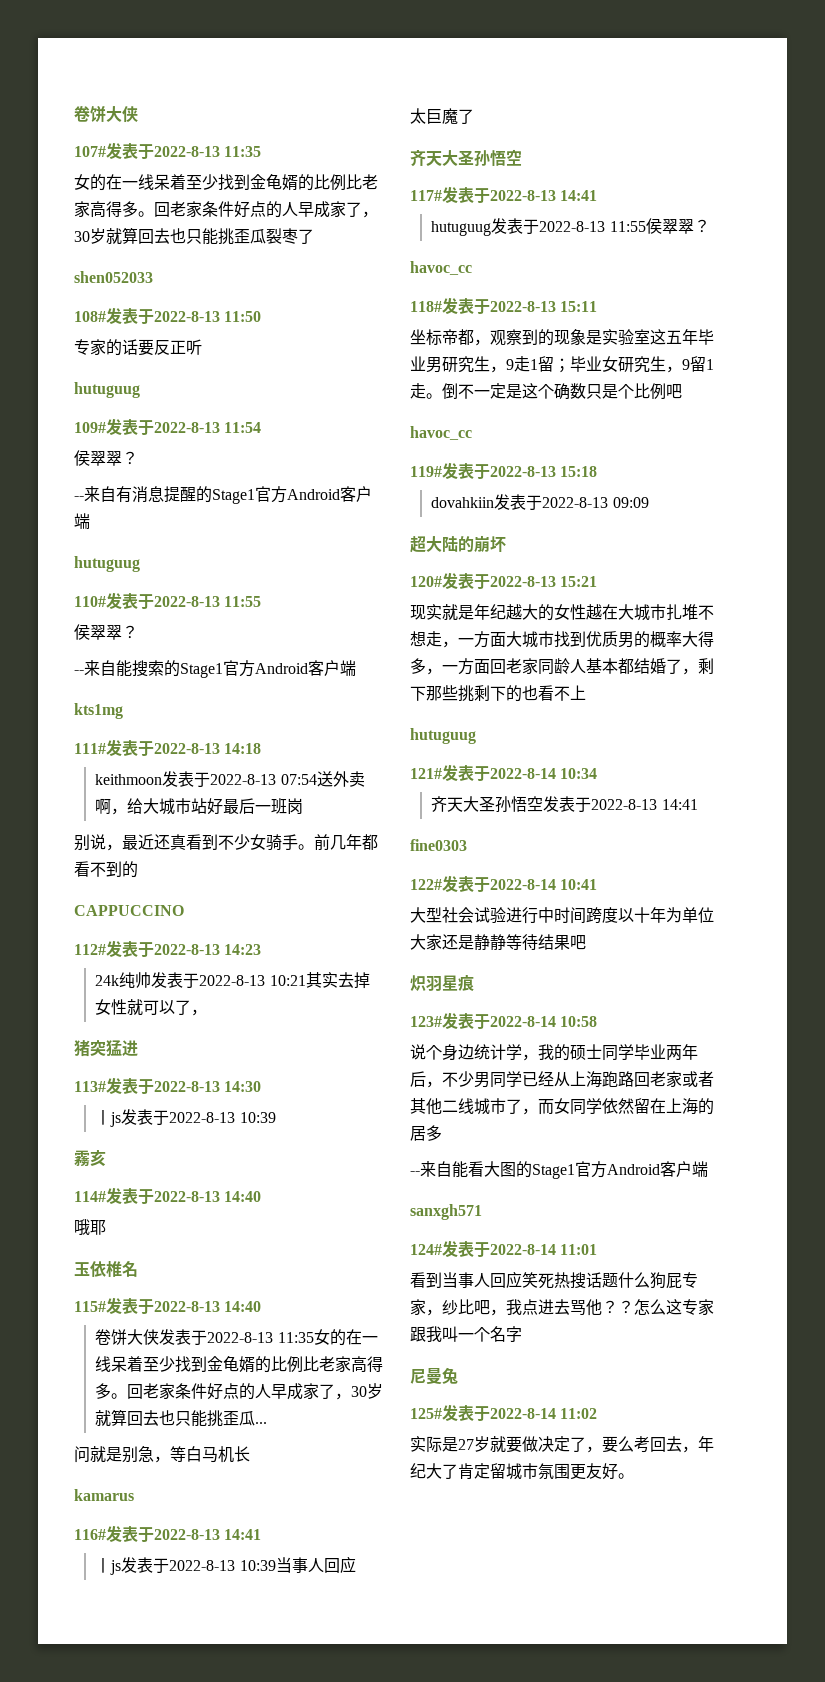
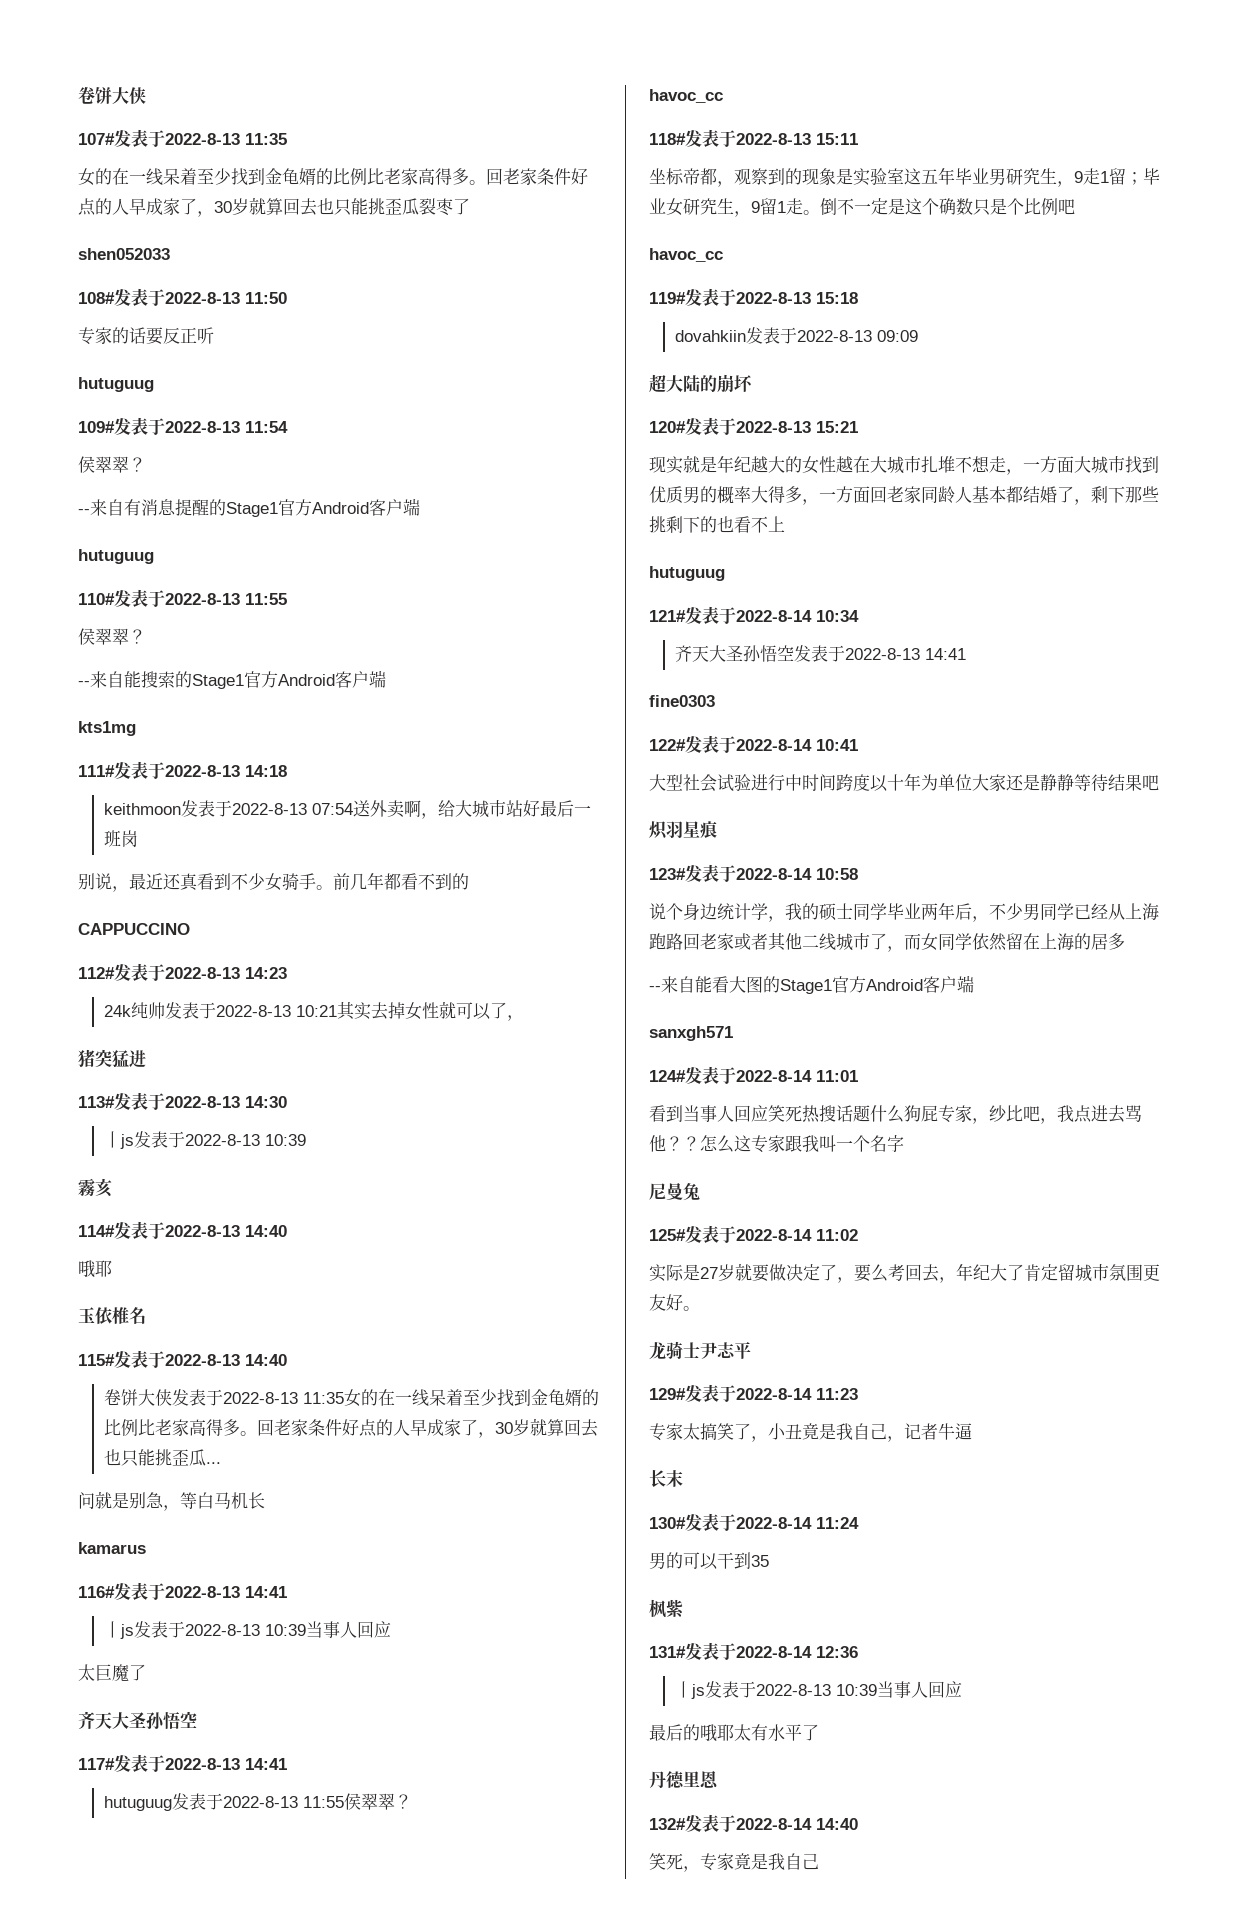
+ 龙骑士尹志平
+ 129#发表于2022-8-14 11:23
+ 专家太搞笑了，小丑竟是我自己，记者牛逼
+ 长末
+ 130#发表于2022-8-14 11:24
+ 男的可以干到35
+ 枫紫
+ 131#发表于2022-8-14 12:36
+ 丨js发表于2022-8-13 10:39当事人回应
+ 最后的哦耶太有水平了
+ 丹德里恩
+ 132#发表于2022-8-14 14:40
+ 笑死，专家竟是我自己

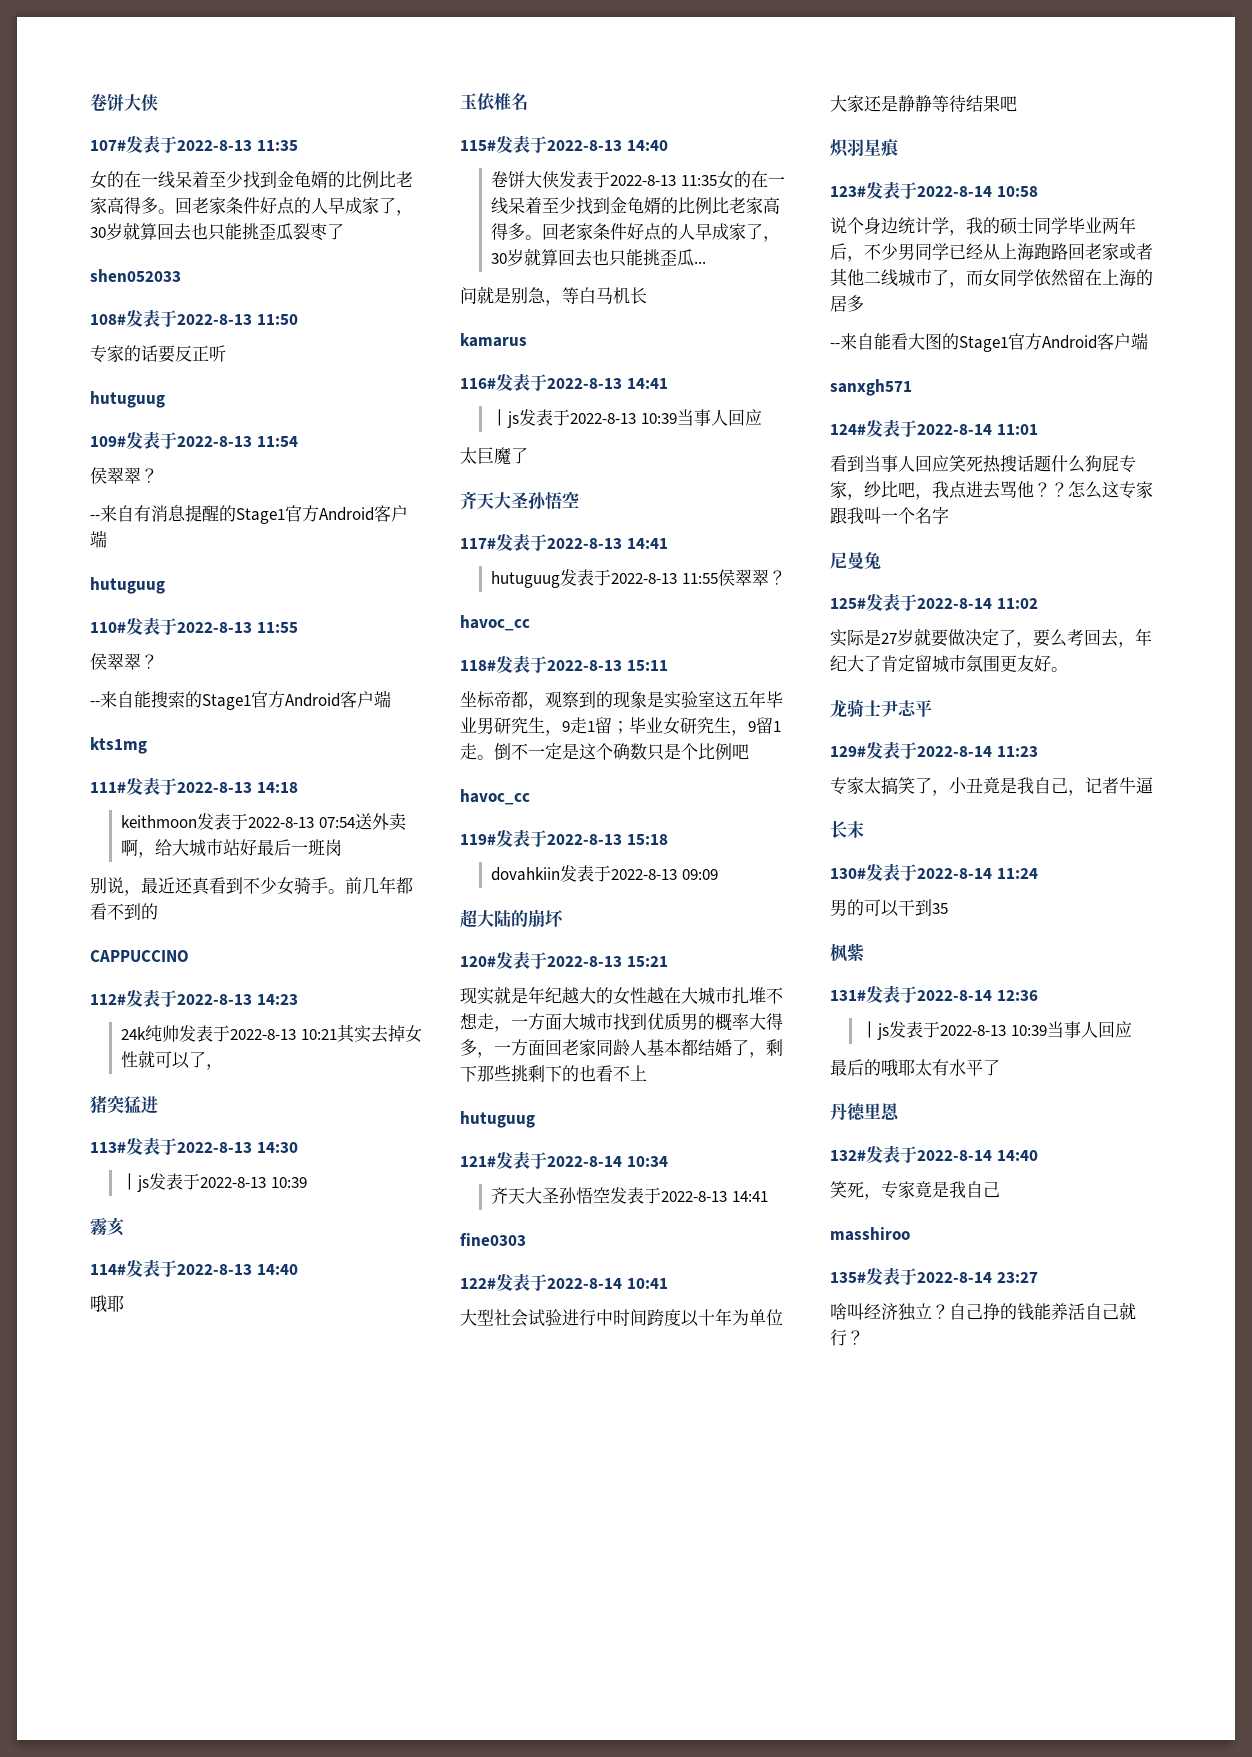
+ masshiroo
+ 135#发表于2022-8-14 23:27
+ 啥叫经济独立？自己挣的钱能养活自己就行？

